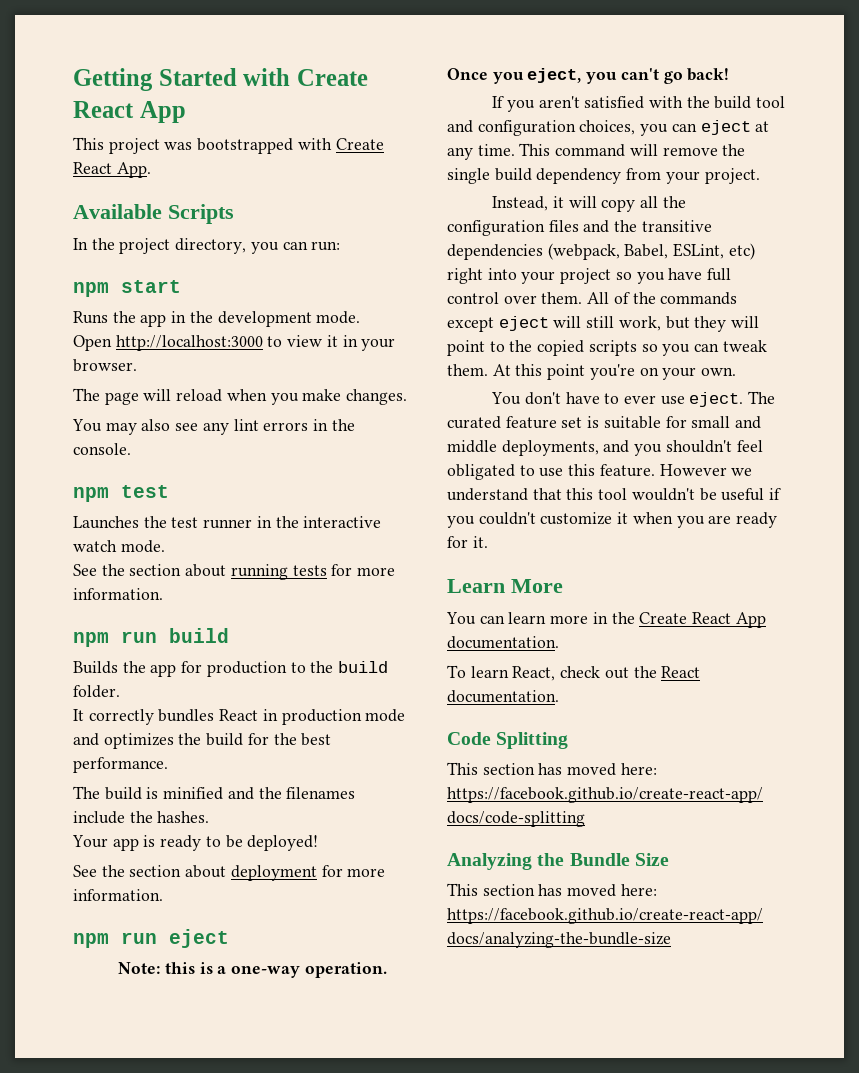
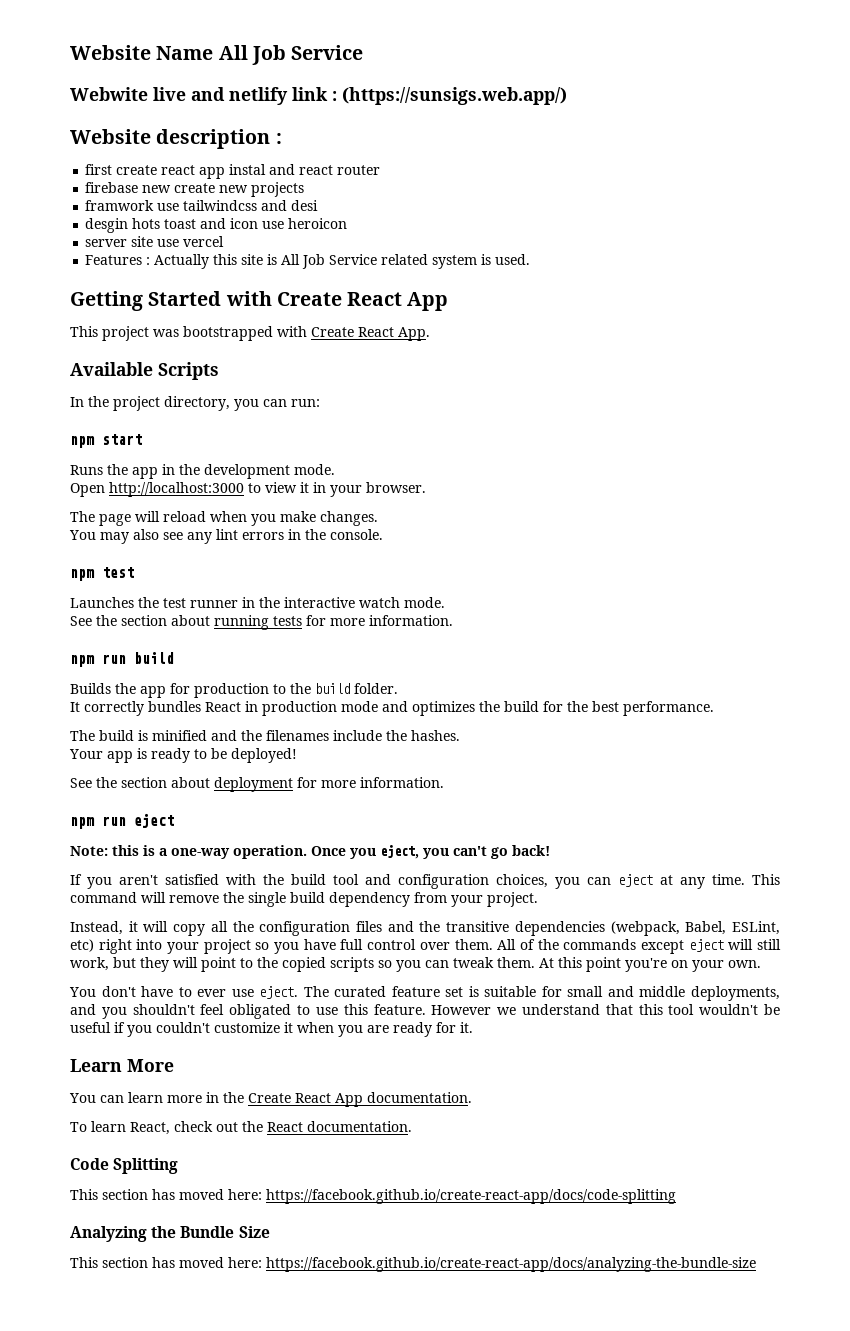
+ Website Name All Job Service
+ Webwite live and netlify link : (https://sunsigs.web.app/)
+ Website description :
+ first create react app instal and react router
+ firebase new create new projects
+ framwork use tailwindcss and desi
+ desgin hots toast and icon use heroicon
+ server site use vercel
+ Features : Actually this site is All Job Service related system is used.

